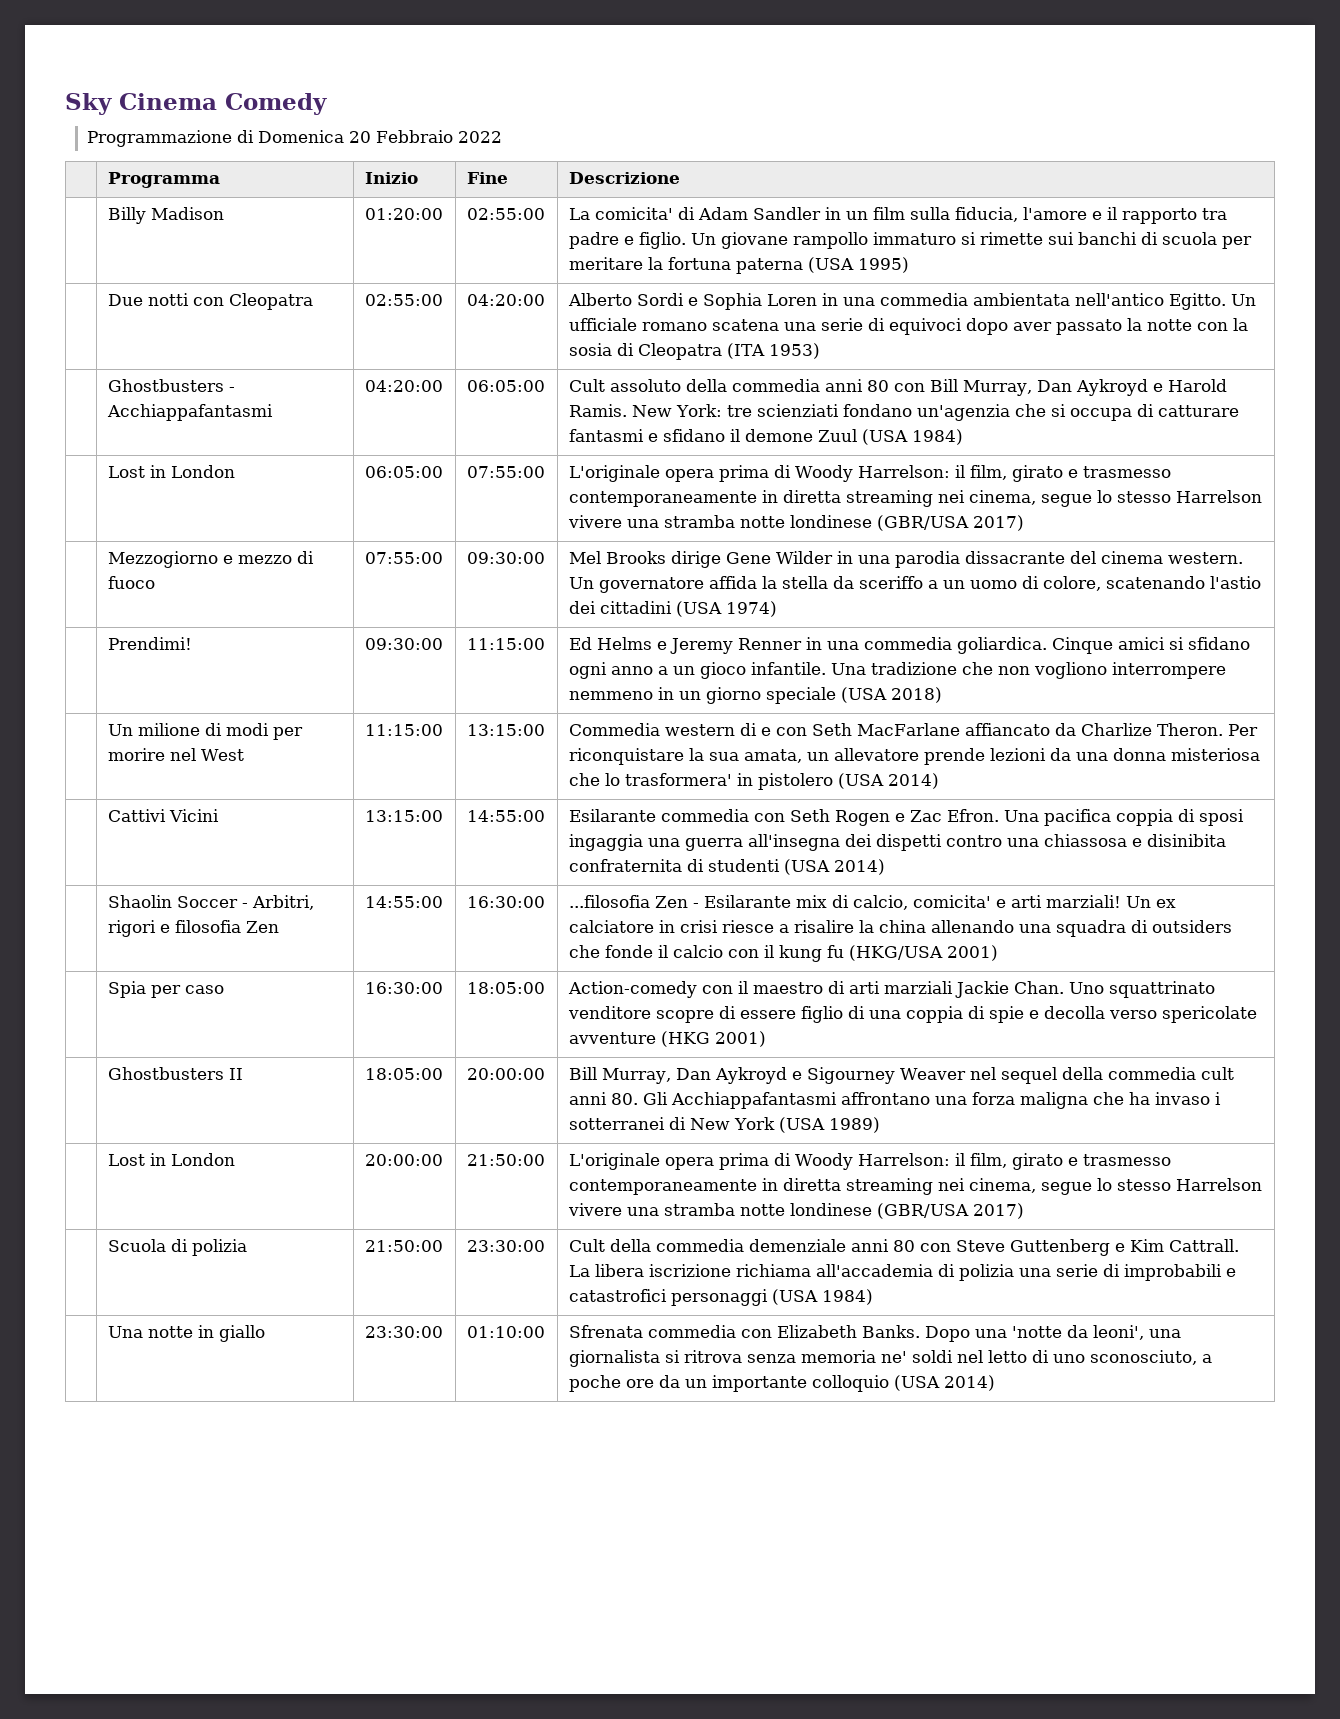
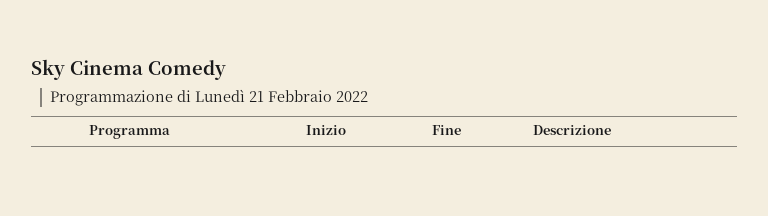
- Programmazione di Domenica 20 Febbraio 2022
+ Programmazione di Lunedì 21 Febbraio 2022
- | Billy Madison | 01:20:00 | 02:55:00 | La comicita' di Adam Sandler in un film sulla fiducia, l'amore e il rapporto tra padre e figlio. Un giovane rampollo immaturo si rimette sui banchi di scuola per meritare la fortuna paterna (USA 1995)
- | Due notti con Cleopatra | 02:55:00 | 04:20:00 | Alberto Sordi e Sophia Loren in una commedia ambientata nell'antico Egitto. Un ufficiale romano scatena una serie di equivoci dopo aver passato la notte con la sosia di Cleopatra (ITA 1953)
- | Ghostbusters - Acchiappafantasmi | 04:20:00 | 06:05:00 | Cult assoluto della commedia anni 80 con Bill Murray, Dan Aykroyd e Harold Ramis. New York: tre scienziati fondano un'agenzia che si occupa di catturare fantasmi e sfidano il demone Zuul (USA 1984)
- | Lost in London | 06:05:00 | 07:55:00 | L'originale opera prima di Woody Harrelson: il film, girato e trasmesso contemporaneamente in diretta streaming nei cinema, segue lo stesso Harrelson vivere una stramba notte londinese (GBR/USA 2017)
- | Mezzogiorno e mezzo di fuoco | 07:55:00 | 09:30:00 | Mel Brooks dirige Gene Wilder in una parodia dissacrante del cinema western. Un governatore affida la stella da sceriffo a un uomo di colore, scatenando l'astio dei cittadini (USA 1974)
- | Prendimi! | 09:30:00 | 11:15:00 | Ed Helms e Jeremy Renner in una commedia goliardica. Cinque amici si sfidano ogni anno a un gioco infantile. Una tradizione che non vogliono interrompere nemmeno in un giorno speciale (USA 2018)
- | Un milione di modi per morire nel West | 11:15:00 | 13:15:00 | Commedia western di e con Seth MacFarlane affiancato da Charlize Theron. Per riconquistare la sua amata, un allevatore prende lezioni da una donna misteriosa che lo trasformera' in pistolero (USA 2014)
- | Cattivi Vicini | 13:15:00 | 14:55:00 | Esilarante commedia con Seth Rogen e Zac Efron. Una pacifica coppia di sposi ingaggia una guerra all'insegna dei dispetti contro una chiassosa e disinibita confraternita di studenti (USA 2014)
- | Shaolin Soccer - Arbitri, rigori e filosofia Zen | 14:55:00 | 16:30:00 | ...filosofia Zen - Esilarante mix di calcio, comicita' e arti marziali! Un ex calciatore in crisi riesce a risalire la china allenando una squadra di outsiders che fonde il calcio con il kung fu (HKG/USA 2001)
- | Spia per caso | 16:30:00 | 18:05:00 | Action-comedy con il maestro di arti marziali Jackie Chan. Uno squattrinato venditore scopre di essere figlio di una coppia di spie e decolla verso spericolate avventure (HKG 2001)
- | Ghostbusters II | 18:05:00 | 20:00:00 | Bill Murray, Dan Aykroyd e Sigourney Weaver nel sequel della commedia cult anni 80. Gli Acchiappafantasmi affrontano una forza maligna che ha invaso i sotterranei di New York (USA 1989)
- | Lost in London | 20:00:00 | 21:50:00 | L'originale opera prima di Woody Harrelson: il film, girato e trasmesso contemporaneamente in diretta streaming nei cinema, segue lo stesso Harrelson vivere una stramba notte londinese (GBR/USA 2017)
- | Scuola di polizia | 21:50:00 | 23:30:00 | Cult della commedia demenziale anni 80 con Steve Guttenberg e Kim Cattrall. La libera iscrizione richiama all'accademia di polizia una serie di improbabili e catastrofici personaggi (USA 1984)
- | Una notte in giallo | 23:30:00 | 01:10:00 | Sfrenata commedia con Elizabeth Banks. Dopo una 'notte da leoni', una giornalista si ritrova senza memoria ne' soldi nel letto di uno sconosciuto, a poche ore da un importante colloquio (USA 2014)

